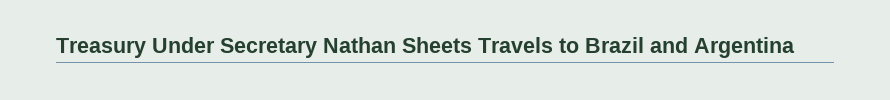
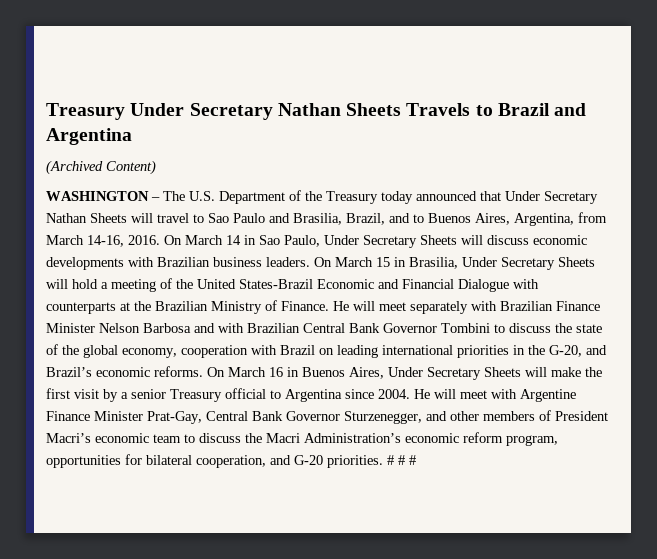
+ (Archived Content)
+ WASHINGTON – The U.S. Department of the Treasury today announced that Under Secretary Nathan Sheets will travel to Sao Paulo and Brasilia, Brazil, and to Buenos Aires, Argentina, from March 14-16, 2016. On March 14 in Sao Paulo, Under Secretary Sheets will discuss economic developments with Brazilian business leaders. On March 15 in Brasilia, Under Secretary Sheets will hold a meeting of the United States-Brazil Economic and Financial Dialogue with counterparts at the Brazilian Ministry of Finance. He will meet separately with Brazilian Finance Minister Nelson Barbosa and with Brazilian Central Bank Governor Tombini to discuss the state of the global economy, cooperation with Brazil on leading international priorities in the G-20, and Brazil’s economic reforms. On March 16 in Buenos Aires, Under Secretary Sheets will make the first visit by a senior Treasury official to Argentina since 2004. He will meet with Argentine Finance Minister Prat-Gay, Central Bank Governor Sturzenegger, and other members of President Macri’s economic team to discuss the Macri Administration’s economic reform program, opportunities for bilateral cooperation, and G-20 priorities. # # #

